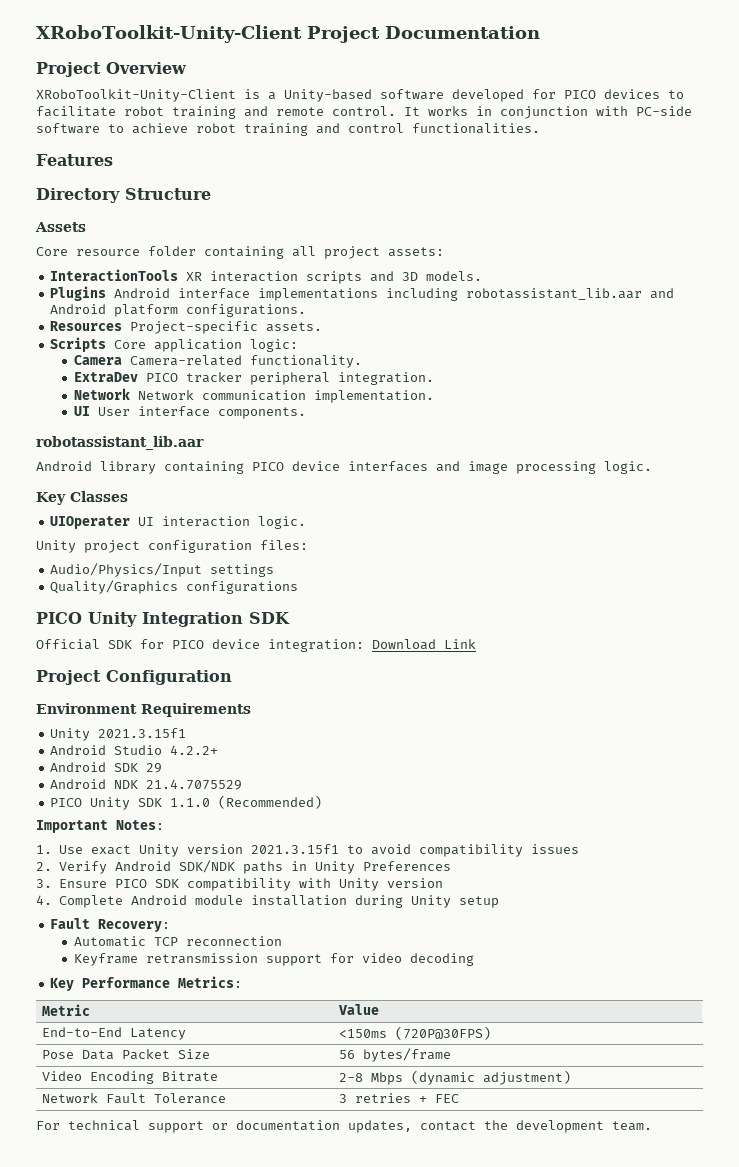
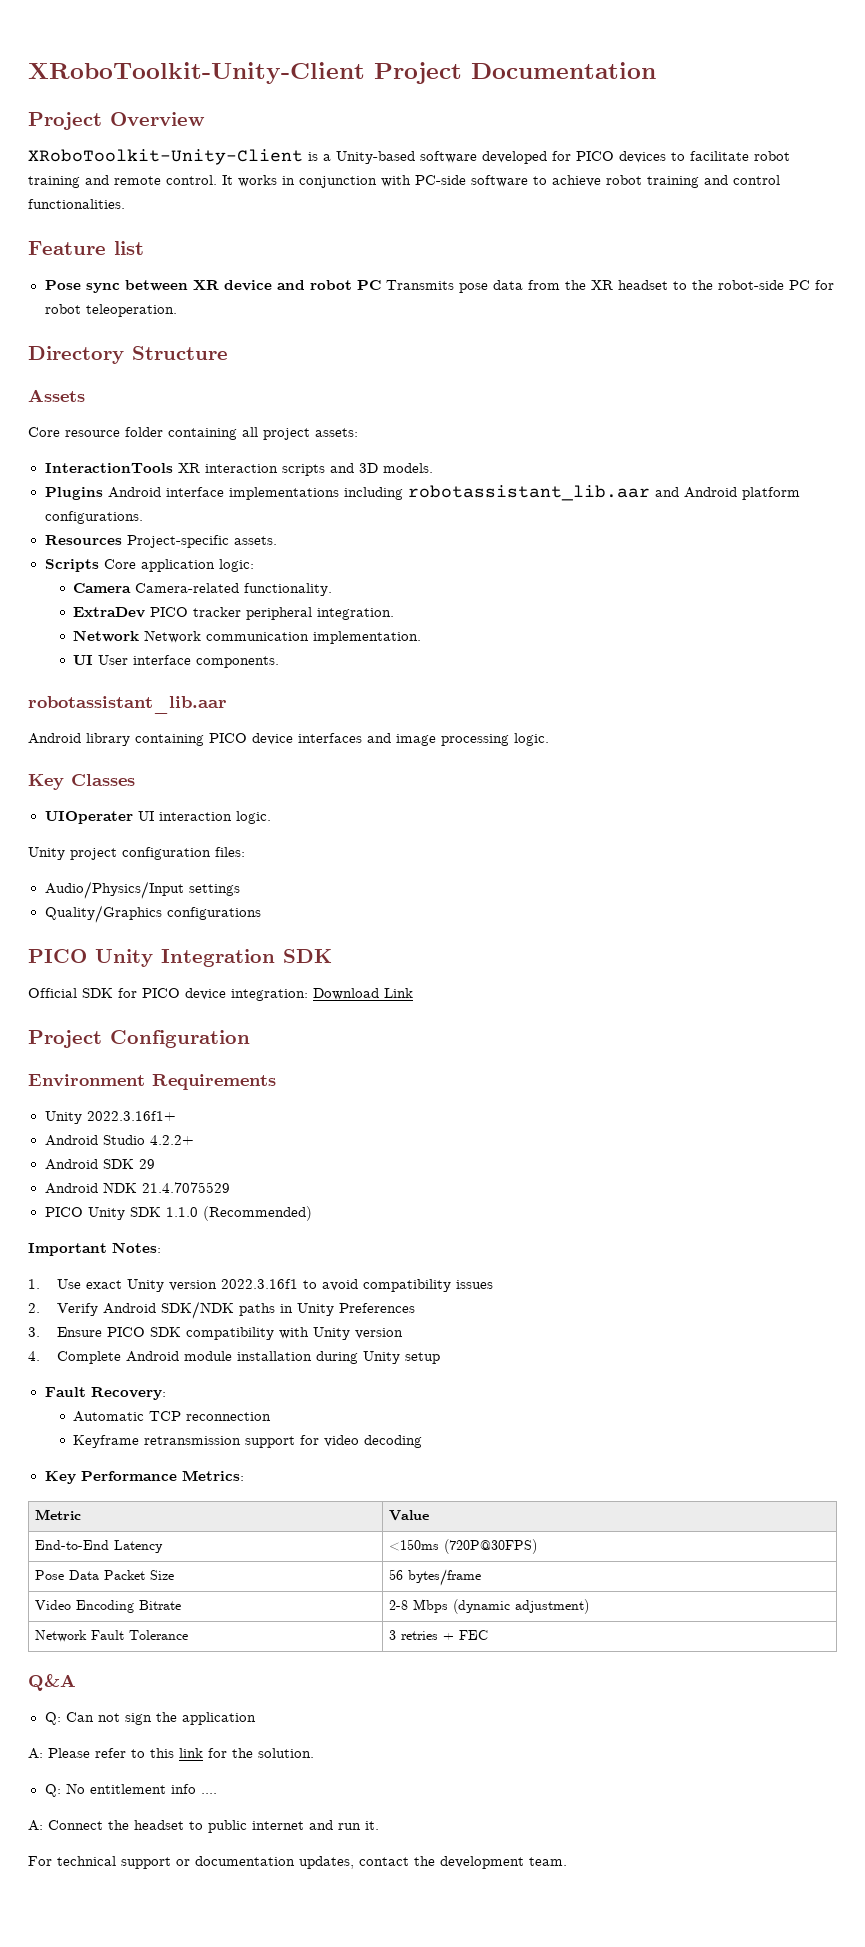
- Features
+ Feature list
+ Pose sync between XR device and robot PC Transmits pose data from the XR headset to the robot-side PC for robot teleoperation.
- Unity 2021.3.15f1
+ Unity 2022.3.16f1+
- 1. Use exact Unity version 2021.3.15f1 to avoid compatibility issues
+ 1. Use exact Unity version 2022.3.16f1 to avoid compatibility issues
+ Q&A
+ Q: Can not sign the application
+ A: Please refer to this link for the solution.
+ Q: No entitlement info ....
+ A: Connect the headset to public internet and run it.

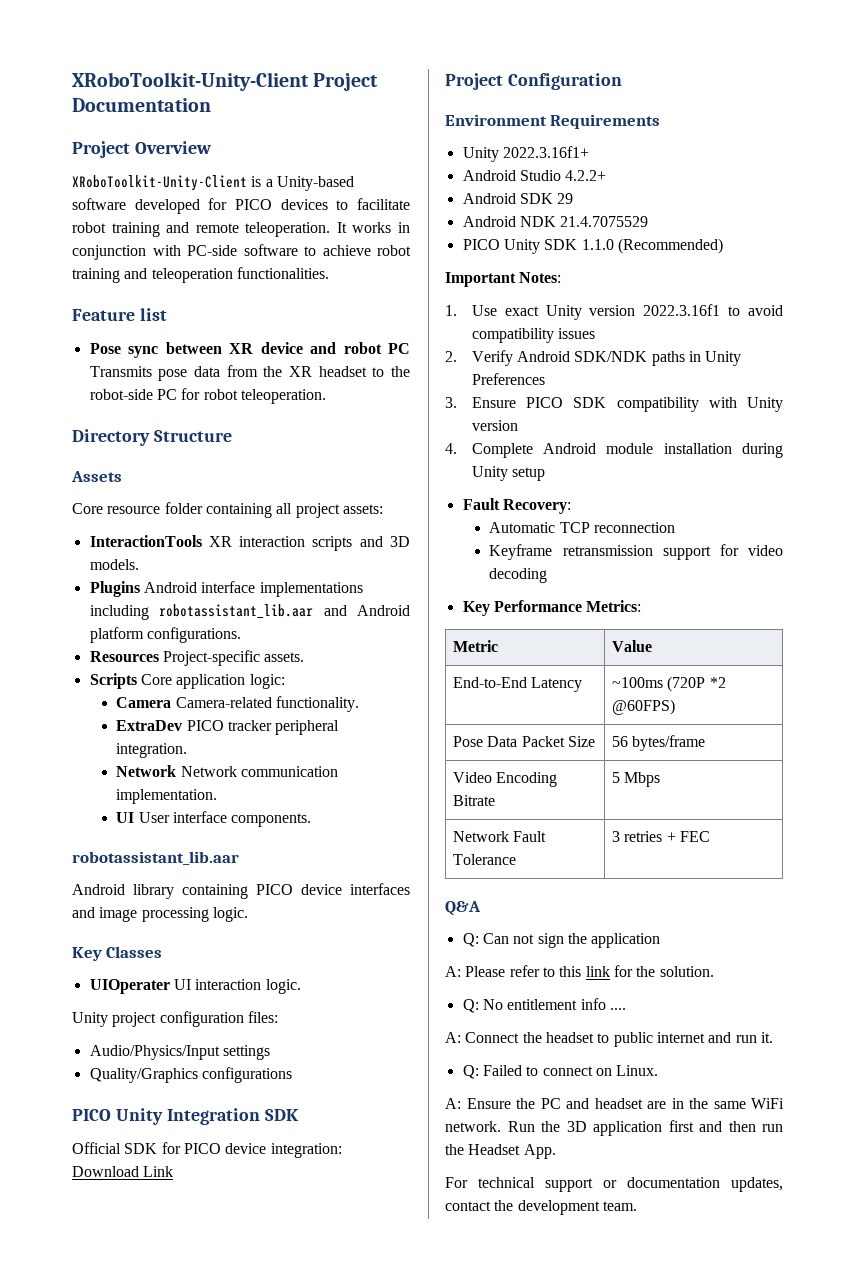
- XRoboToolkit-Unity-Client is a Unity-based software developed for PICO devices to facilitate robot training and remote control.
+ XRoboToolkit-Unity-Client is a Unity-based software developed for PICO devices to facilitate robot training and remote teleoperation.
- It works in conjunction with PC-side software to achieve robot training and control functionalities.
+ It works in conjunction with PC-side software to achieve robot training and teleoperation functionalities.
- End-to-End Latency | <150ms (720P@30FPS)
+ End-to-End Latency | ~100ms (720P *2 @60FPS)
- Video Encoding Bitrate | 2-8 Mbps (dynamic adjustment)
+ Video Encoding Bitrate | 5 Mbps
+ Q: Failed to connect on Linux.
+ A: Ensure the PC and headset are in the same WiFi network. Run the 3D application first and then run the Headset App.

